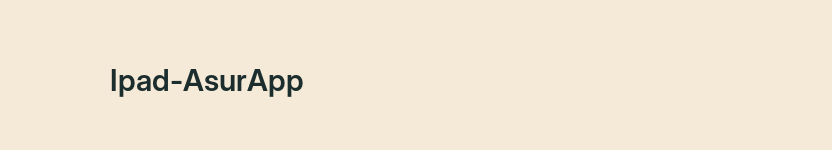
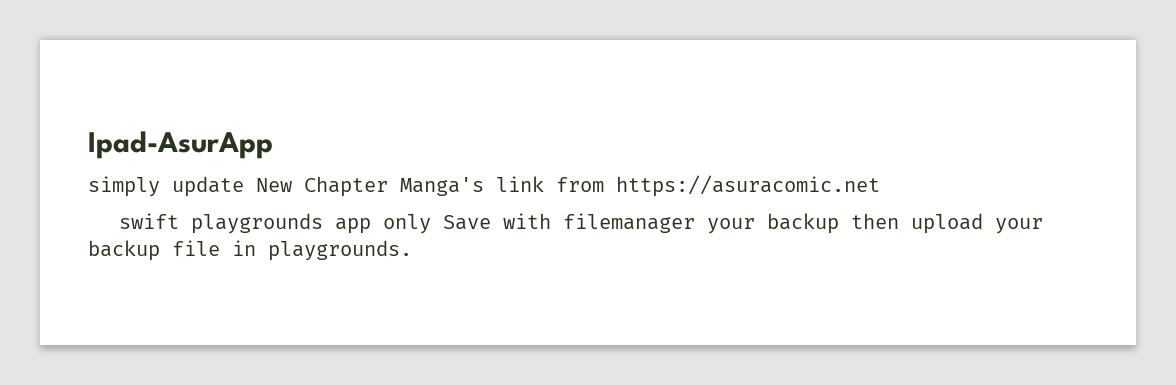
+ simply update New Chapter Manga's link from https://asuracomic.net
+ swift playgrounds app only Save with filemanager your backup then upload your backup file in playgrounds.

